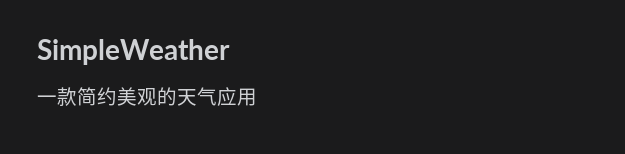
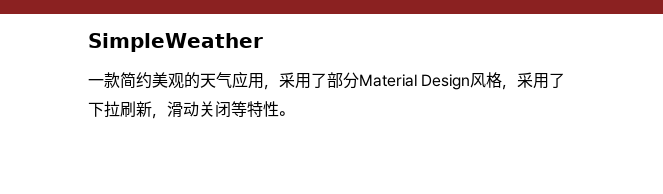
- 一款简约美观的天气应用
+ 一款简约美观的天气应用，采用了部分Material Design风格，采用了下拉刷新，滑动关闭等特性。

